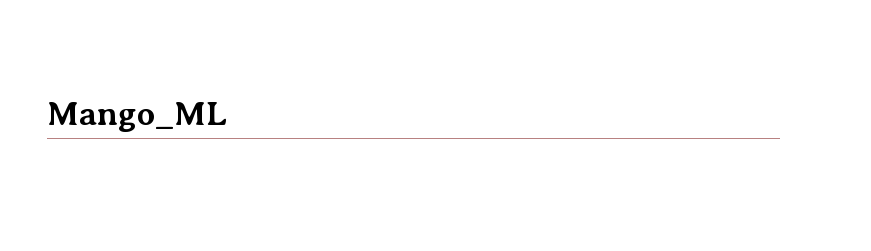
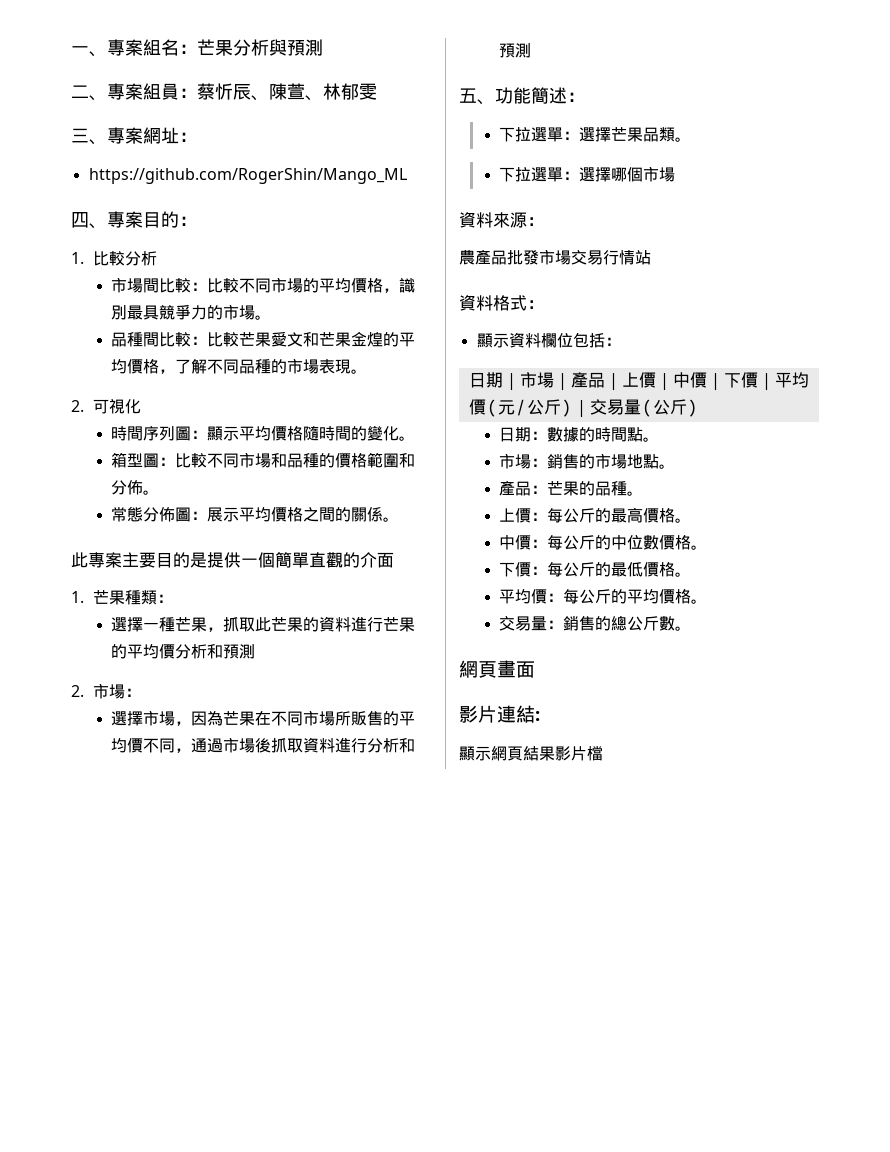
- Mango_ML
+ 一、專案組名：芒果分析與預測
+ 二、專案組員：蔡忻辰、陳萱、林郁雯
+ 三、專案網址：
+ https://github.com/RogerShin/Mango_ML
+ 四、專案目的：
+ 1.比較分析
+ 市場間比較：比較不同市場的平均價格，識別最具競爭力的市場。
+ 品種間比較：比較芒果愛文和芒果金煌的平均價格，了解不同品種的市場表現。
+ 2.可視化
+ 時間序列圖：顯示平均價格隨時間的變化。
+ 箱型圖：比較不同市場和品種的價格範圍和分佈。
+ 常態分佈圖：展示平均價格之間的關係。
+ 此專案主要目的是提供一個簡單直觀的介面
+ 1.芒果種類：
+ 選擇一種芒果，抓取此芒果的資料進行芒果的平均價分析和預測
+ 2.市場：
+ 選擇市場，因為芒果在不同市場所販售的平均價不同，通過市場後抓取資料進行分析和預測
+ 五、功能簡述：
+ 下拉選單：選擇芒果品類。
+ 下拉選單：選擇哪個市場
+ 資料來源：
+ 農產品批發市場交易行情站
+ 資料格式：
+ 顯示資料欄位包括：
+ 日期｜市場｜產品｜上價｜中價｜下價｜平均價(元/公斤)｜交易量(公斤)
+ 日期：數據的時間點。
+ 市場：銷售的市場地點。
+ 產品：芒果的品種。
+ 上價：每公斤的最高價格。
+ 中價：每公斤的中位數價格。
+ 下價：每公斤的最低價格。
+ 平均價：每公斤的平均價格。
+ 交易量：銷售的總公斤數。
+ 網頁畫面
+ 影片連結:
+ 顯示網頁結果影片檔

